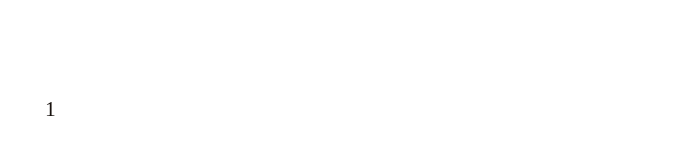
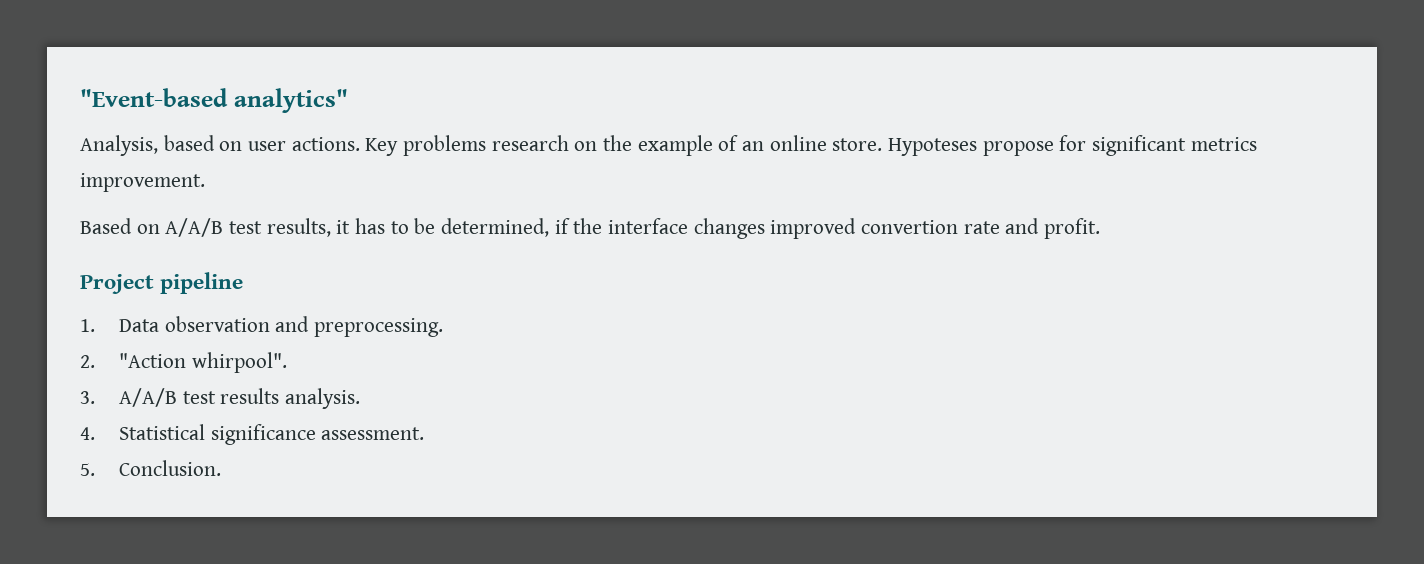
- 1
+ "Event-based analytics"
+ Analysis, based on user actions. Key problems research on the example of an online store. Hypoteses propose for significant metrics improvement.
+ Based on A/A/B test results, it has to be determined, if the interface changes improved convertion rate and profit.
+ Project pipeline
+ 1. Data observation and preprocessing.
+ 2. "Action whirpool".
+ 3. A/A/B test results analysis.
+ 4. Statistical significance assessment.
+ 5. Conclusion.

